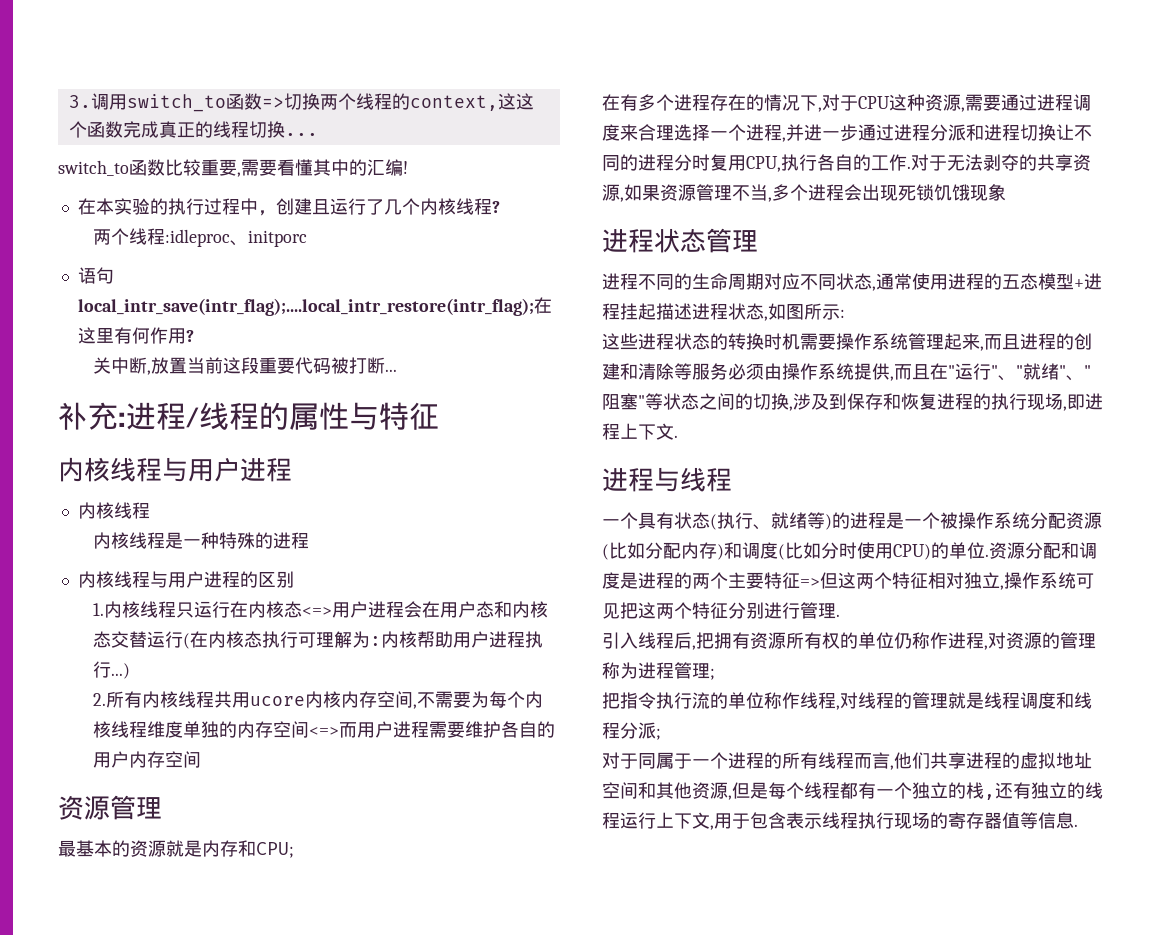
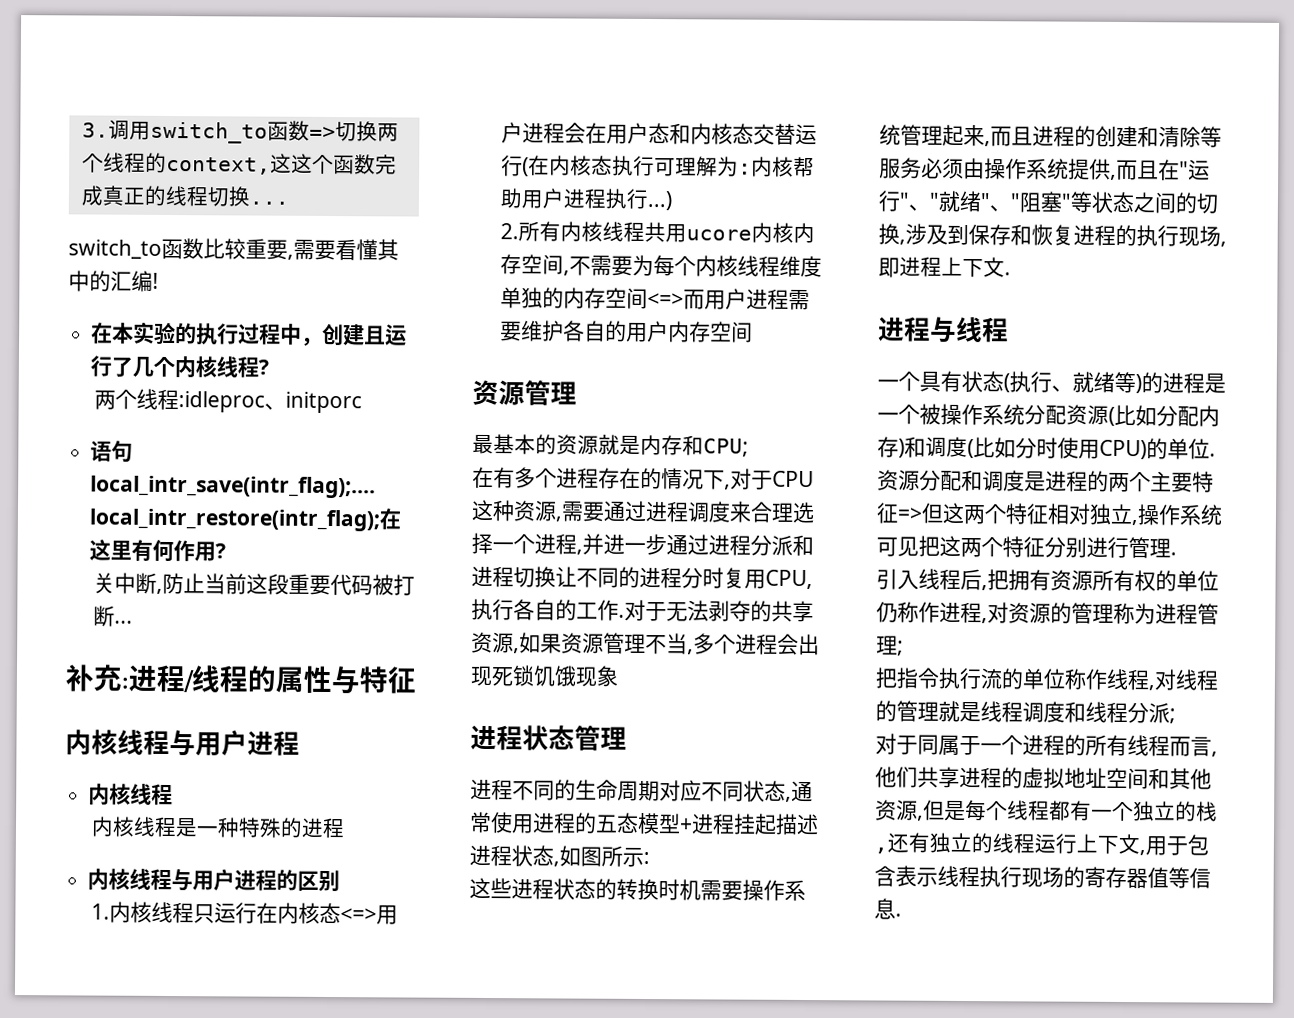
- 关中断,放置当前这段重要代码被打断...
+ 关中断,防止当前这段重要代码被打断...

